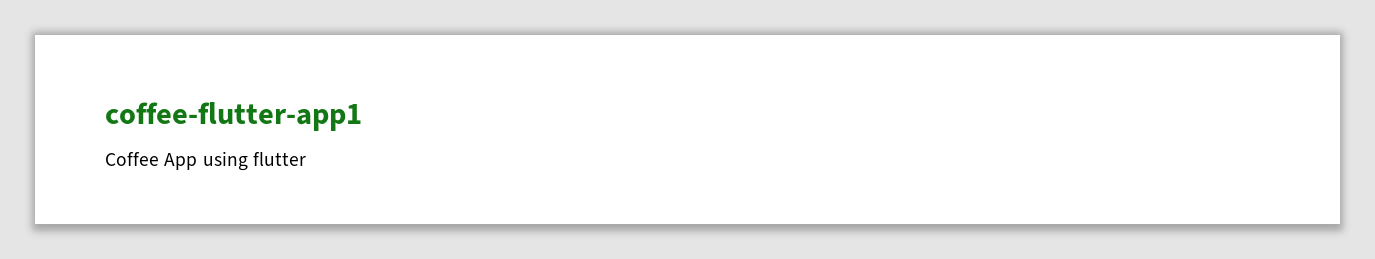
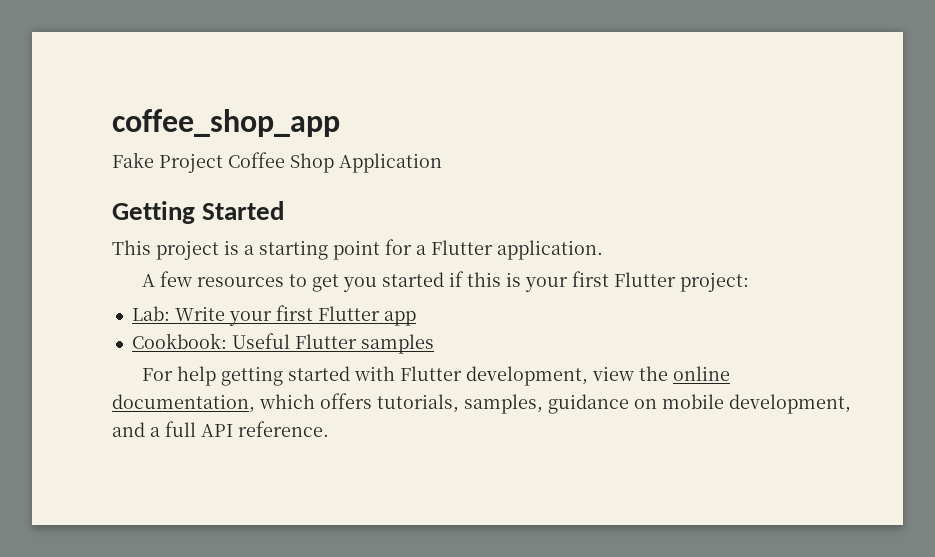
- coffee-flutter-app1
- Coffee App using flutter
+ coffee_shop_app
+ Fake Project Coffee Shop Application
+ Getting Started
+ This project is a starting point for a Flutter application.
+ A few resources to get you started if this is your first Flutter project:
+ Lab: Write your first Flutter app
+ Cookbook: Useful Flutter samples
+ For help getting started with Flutter development, view the online documentation, which offers tutorials, samples, guidance on mobile development, and a full API reference.

